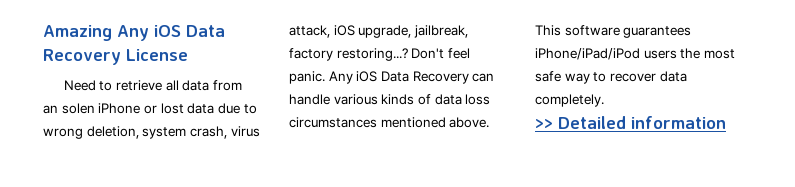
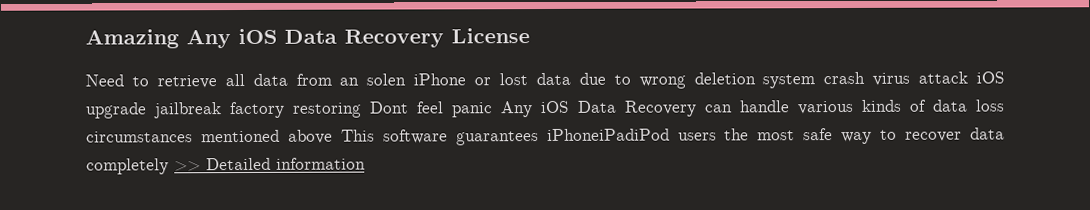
- Need to retrieve all data from an solen iPhone or lost data due to wrong deletion, system crash, virus attack, iOS upgrade, jailbreak, factory restoring...? Don't feel panic. Any iOS Data Recovery can handle various kinds of data loss circumstances mentioned above. This software guarantees iPhone/iPad/iPod users the most safe way to recover data completely.
- >> Detailed information
+ Need to retrieve all data from an solen iPhone or lost data due to wrong deletion system crash virus attack iOS upgrade jailbreak factory restoring Dont feel panic Any iOS Data Recovery can handle various kinds of data loss circumstances mentioned above This software guarantees iPhoneiPadiPod users the most safe way to recover data completely >> Detailed information

